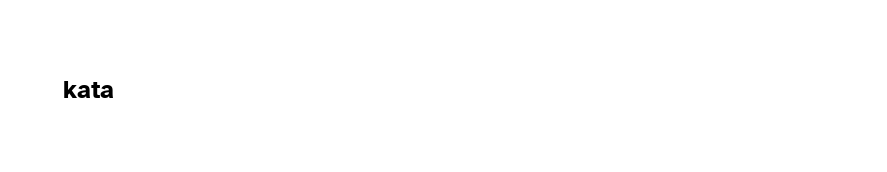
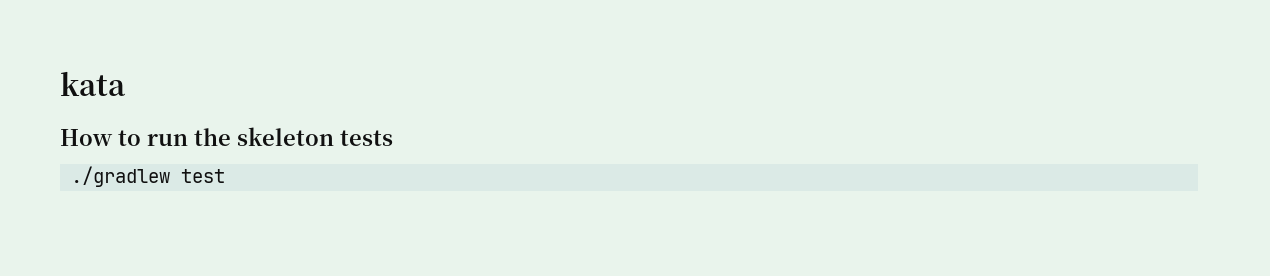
+ How to run the skeleton tests
+ ./gradlew test

